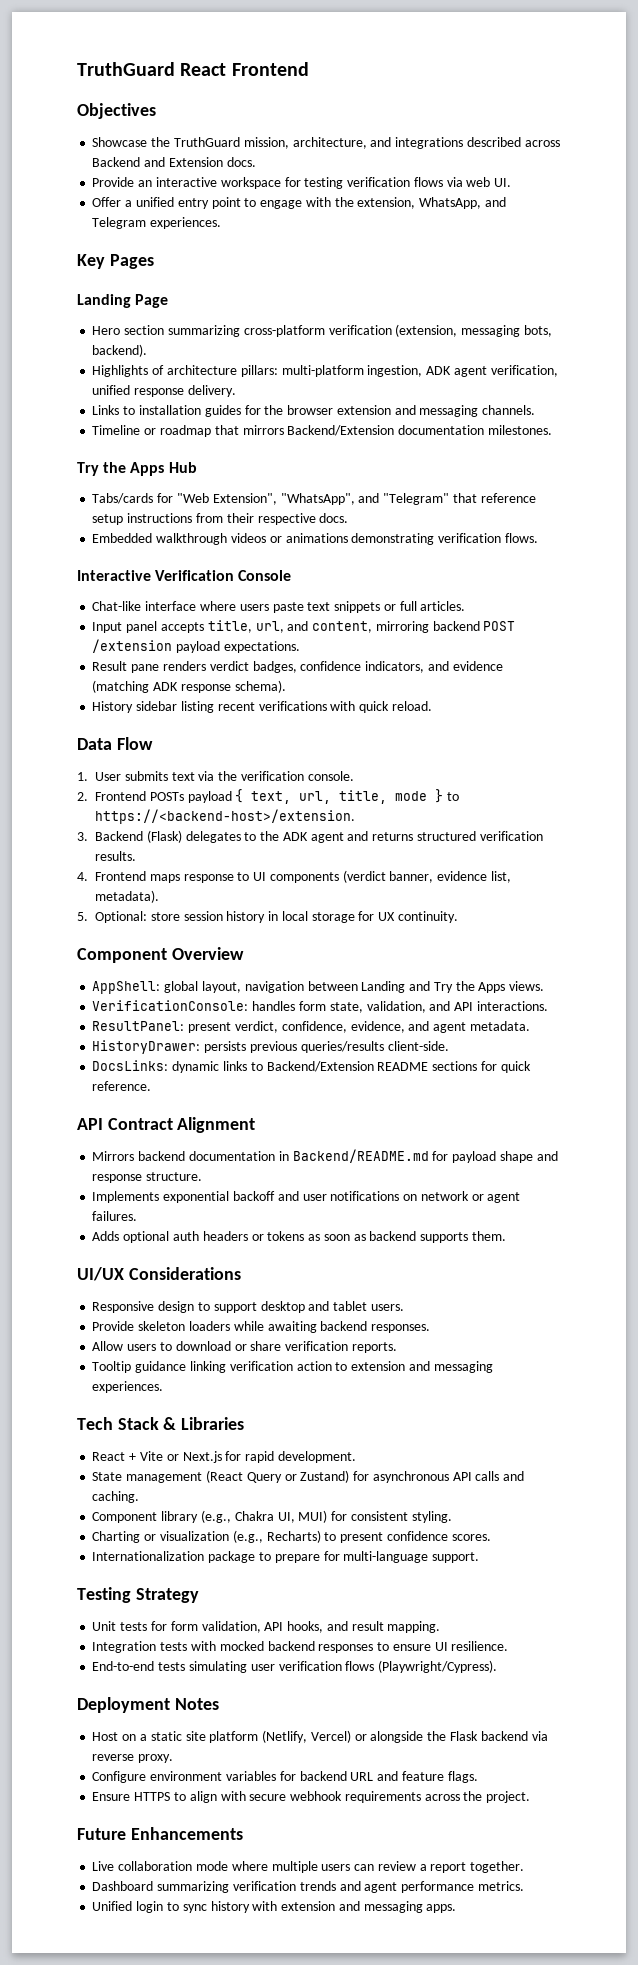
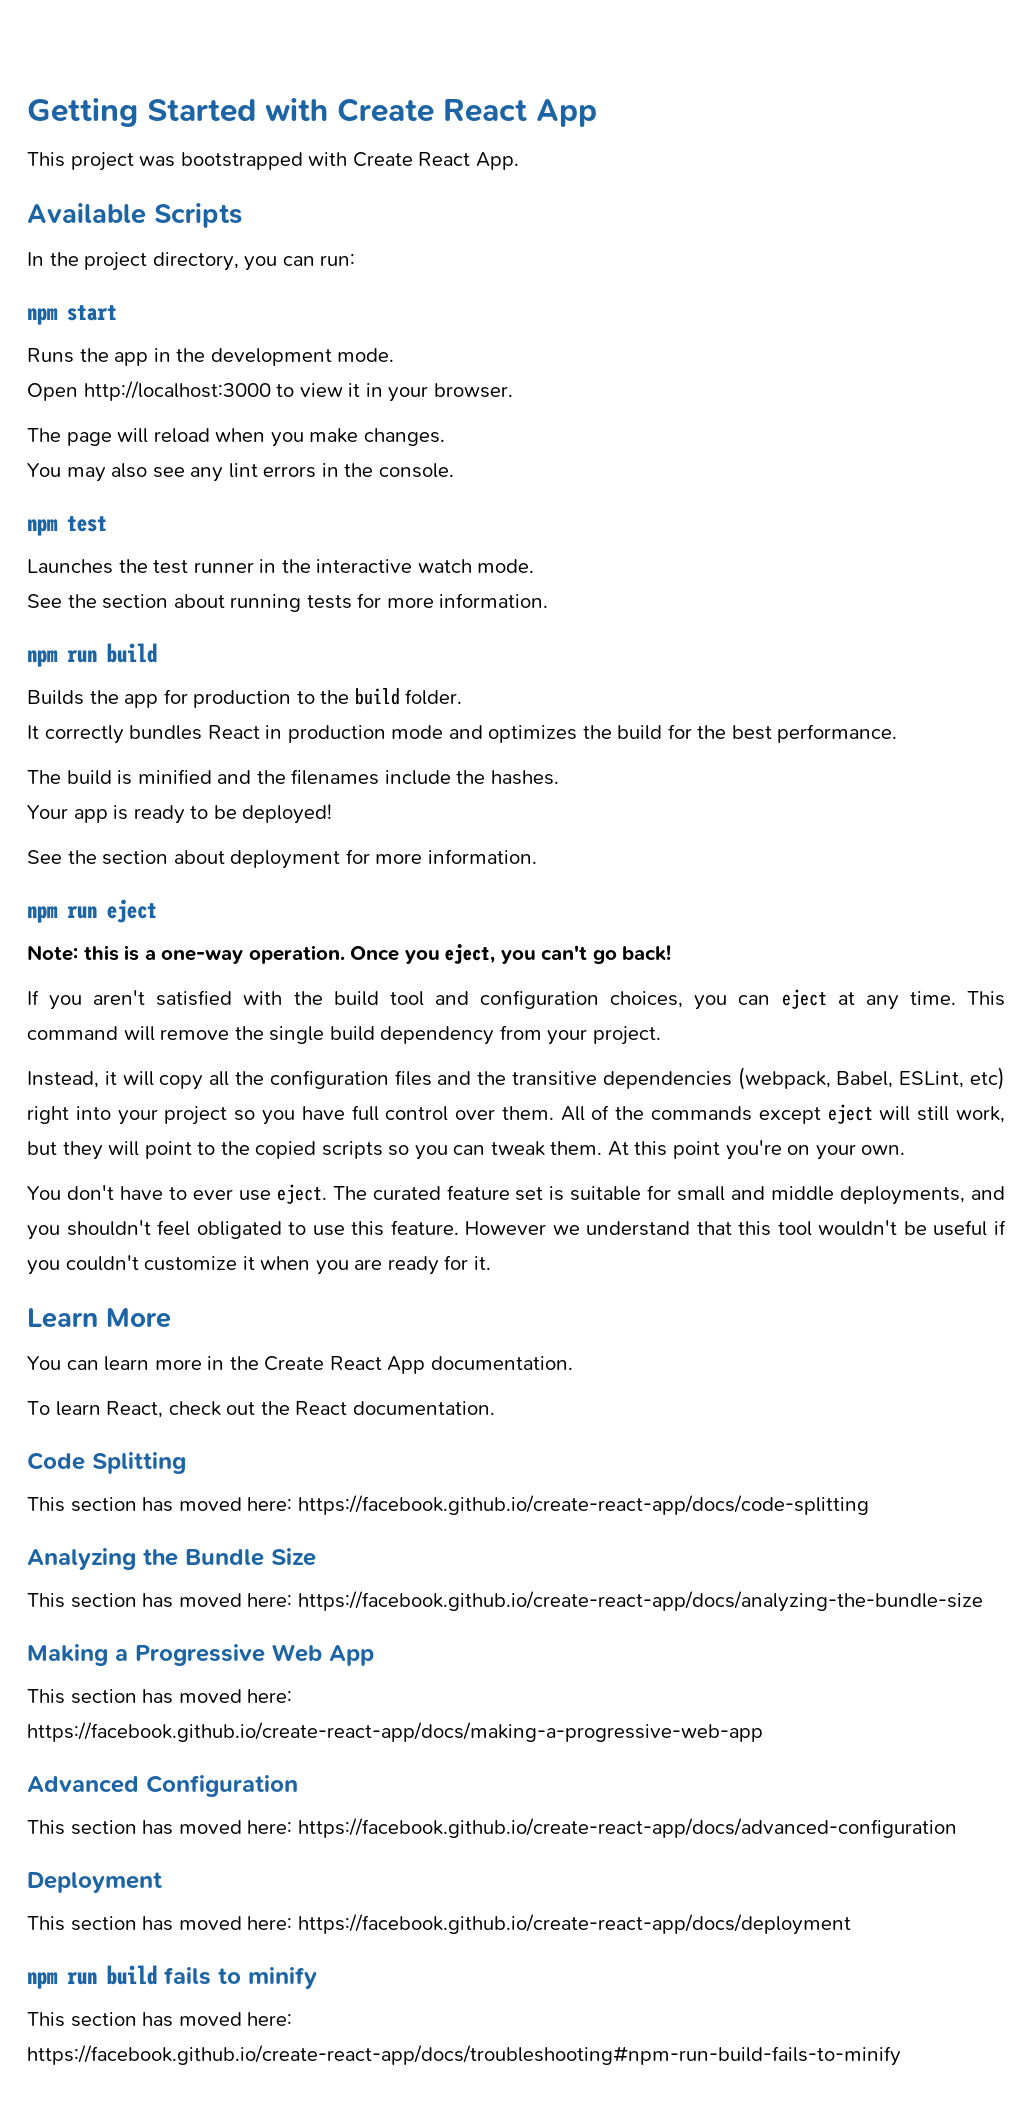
- TruthGuard React Frontend
- Objectives
- Showcase the TruthGuard mission, architecture, and integrations described across Backend and Extension docs.
- Provide an interactive workspace for testing verification flows via web UI.
- Offer a unified entry point to engage with the extension, WhatsApp, and Telegram experiences.
- Key Pages
- Landing Page
- Hero section summarizing cross-platform verification (extension, messaging bots, backend).
- Highlights of architecture pillars: multi-platform ingestion, ADK agent verification, unified response delivery.
- Links to installation guides for the browser extension and messaging channels.
- Timeline or roadmap that mirrors Backend/Extension documentation milestones.
- Try the Apps Hub
- Tabs/cards for "Web Extension", "WhatsApp", and "Telegram" that reference setup instructions from their respective docs.
- Embedded walkthrough videos or animations demonstrating verification flows.
- Interactive Verification Console
- Chat-like interface where users paste text snippets or full articles.
- Input panel accepts title, url, and content, mirroring backend POST /extension payload expectations.
- Result pane renders verdict badges, confidence indicators, and evidence (matching ADK response schema).
- History sidebar listing recent verifications with quick reload.
- Data Flow
- 1. User submits text via the verification console.
- 2. Frontend POSTs payload { text, url, title, mode } to https://<backend-host>/extension.
- 3. Backend (Flask) delegates to the ADK agent and returns structured verification results.
- 4. Frontend maps response to UI components (verdict banner, evidence list, metadata).
- 5. Optional: store session history in local storage for UX continuity.
- Component Overview
- AppShell: global layout, navigation between Landing and Try the Apps views.
- VerificationConsole: handles form state, validation, and API interactions.
- ResultPanel: present verdict, confidence, evidence, and agent metadata.
- HistoryDrawer: persists previous queries/results client-side.
- DocsLinks: dynamic links to Backend/Extension README sections for quick reference.
- API Contract Alignment
- Mirrors backend documentation in Backend/README.md for payload shape and response structure.
- Implements exponential backoff and user notifications on network or agent failures.
- Adds optional auth headers or tokens as soon as backend supports them.
- UI/UX Considerations
- Responsive design to support desktop and tablet users.
- Provide skeleton loaders while awaiting backend responses.
- Allow users to download or share verification reports.
- Tooltip guidance linking verification action to extension and messaging experiences.
- Tech Stack & Libraries
- React + Vite or Next.js for rapid development.
- State management (React Query or Zustand) for asynchronous API calls and caching.
- Component library (e.g., Chakra UI, MUI) for consistent styling.
- Charting or visualization (e.g., Recharts) to present confidence scores.
- Internationalization package to prepare for multi-language support.
- Testing Strategy
- Unit tests for form validation, API hooks, and result mapping.
- Integration tests with mocked backend responses to ensure UI resilience.
- End-to-end tests simulating user verification flows (Playwright/Cypress).
- Deployment Notes
- Host on a static site platform (Netlify, Vercel) or alongside the Flask backend via reverse proxy.
- Configure environment variables for backend URL and feature flags.
- Ensure HTTPS to align with secure webhook requirements across the project.
- Future Enhancements
- Live collaboration mode where multiple users can review a report together.
- Dashboard summarizing verification trends and agent performance metrics.
- Unified login to sync history with extension and messaging apps.
+ Getting Started with Create React App
+ This project was bootstrapped with Create React App.
+ Available Scripts
+ In the project directory, you can run:
+ npm start
+ Runs the app in the development mode.
+ Open http://localhost:3000 to view it in your browser.
+ The page will reload when you make changes.
+ You may also see any lint errors in the console.
+ npm test
+ Launches the test runner in the interactive watch mode.
+ See the section about running tests for more information.
+ npm run build
+ Builds the app for production to the build folder.
+ It correctly bundles React in production mode and optimizes the build for the best performance.
+ The build is minified and the filenames include the hashes.
+ Your app is ready to be deployed!
+ See the section about deployment for more information.
+ npm run eject
+ Note: this is a one-way operation. Once you eject, you can't go back!
+ If you aren't satisfied with the build tool and configuration choices, you can eject at any time. This command will remove the single build dependency from your project.
+ Instead, it will copy all the configuration files and the transitive dependencies (webpack, Babel, ESLint, etc) right into your project so you have full control over them. All of the commands except eject will still work, but they will point to the copied scripts so you can tweak them. At this point you're on your own.
+ You don't have to ever use eject. The curated feature set is suitable for small and middle deployments, and you shouldn't feel obligated to use this feature. However we understand that this tool wouldn't be useful if you couldn't customize it when you are ready for it.
+ Learn More
+ You can learn more in the Create React App documentation.
+ To learn React, check out the React documentation.
+ Code Splitting
+ This section has moved here: https://facebook.github.io/create-react-app/docs/code-splitting
+ Analyzing the Bundle Size
+ This section has moved here: https://facebook.github.io/create-react-app/docs/analyzing-the-bundle-size
+ Making a Progressive Web App
+ This section has moved here: https://facebook.github.io/create-react-app/docs/making-a-progressive-web-app
+ Advanced Configuration
+ This section has moved here: https://facebook.github.io/create-react-app/docs/advanced-configuration
+ Deployment
+ This section has moved here: https://facebook.github.io/create-react-app/docs/deployment
+ npm run build fails to minify
+ This section has moved here: https://facebook.github.io/create-react-app/docs/troubleshooting#npm-run-build-fails-to-minify

